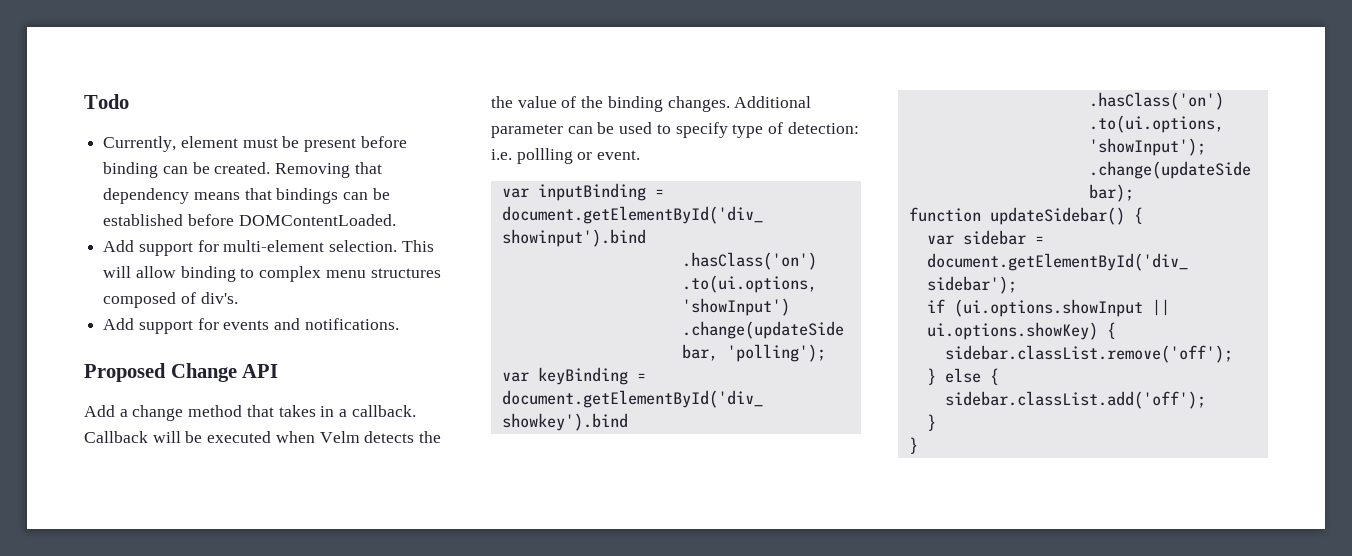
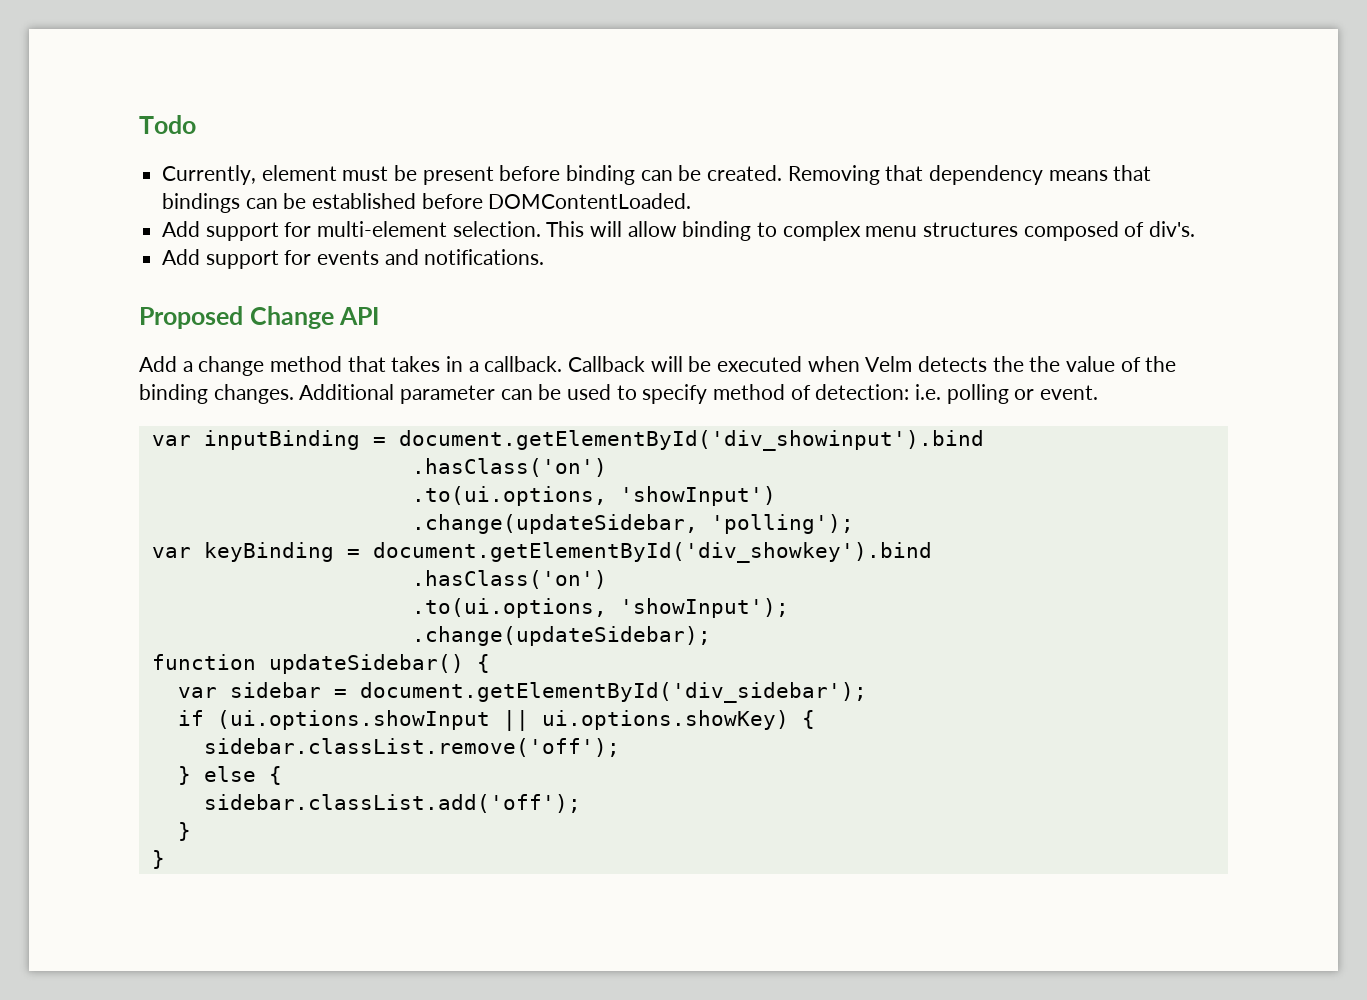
- Additional parameter can be used to specify type of detection: i.e. pollling or event.
+ Additional parameter can be used to specify method of detection: i.e. polling or event.

